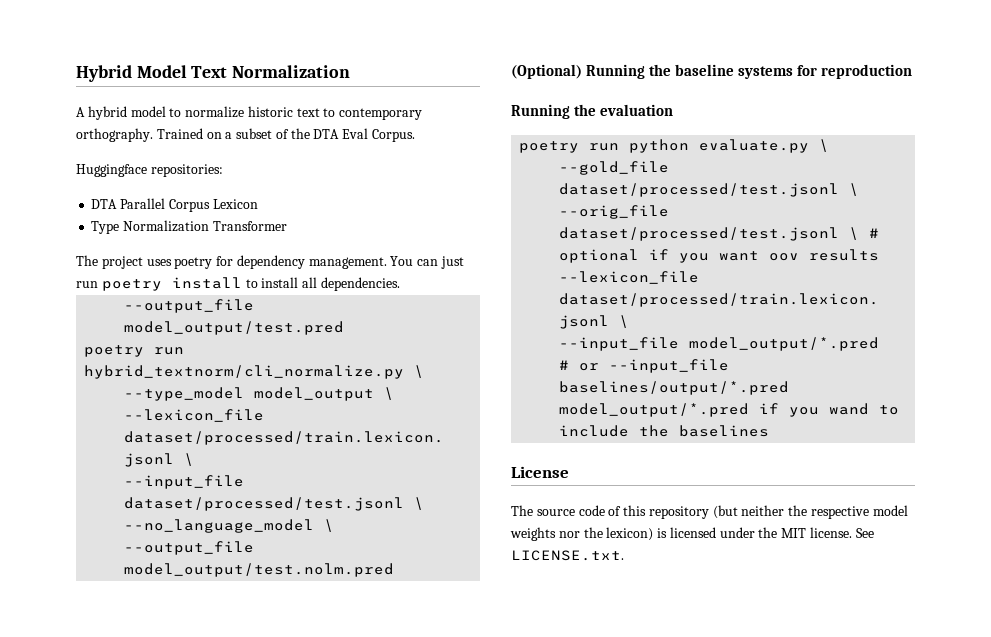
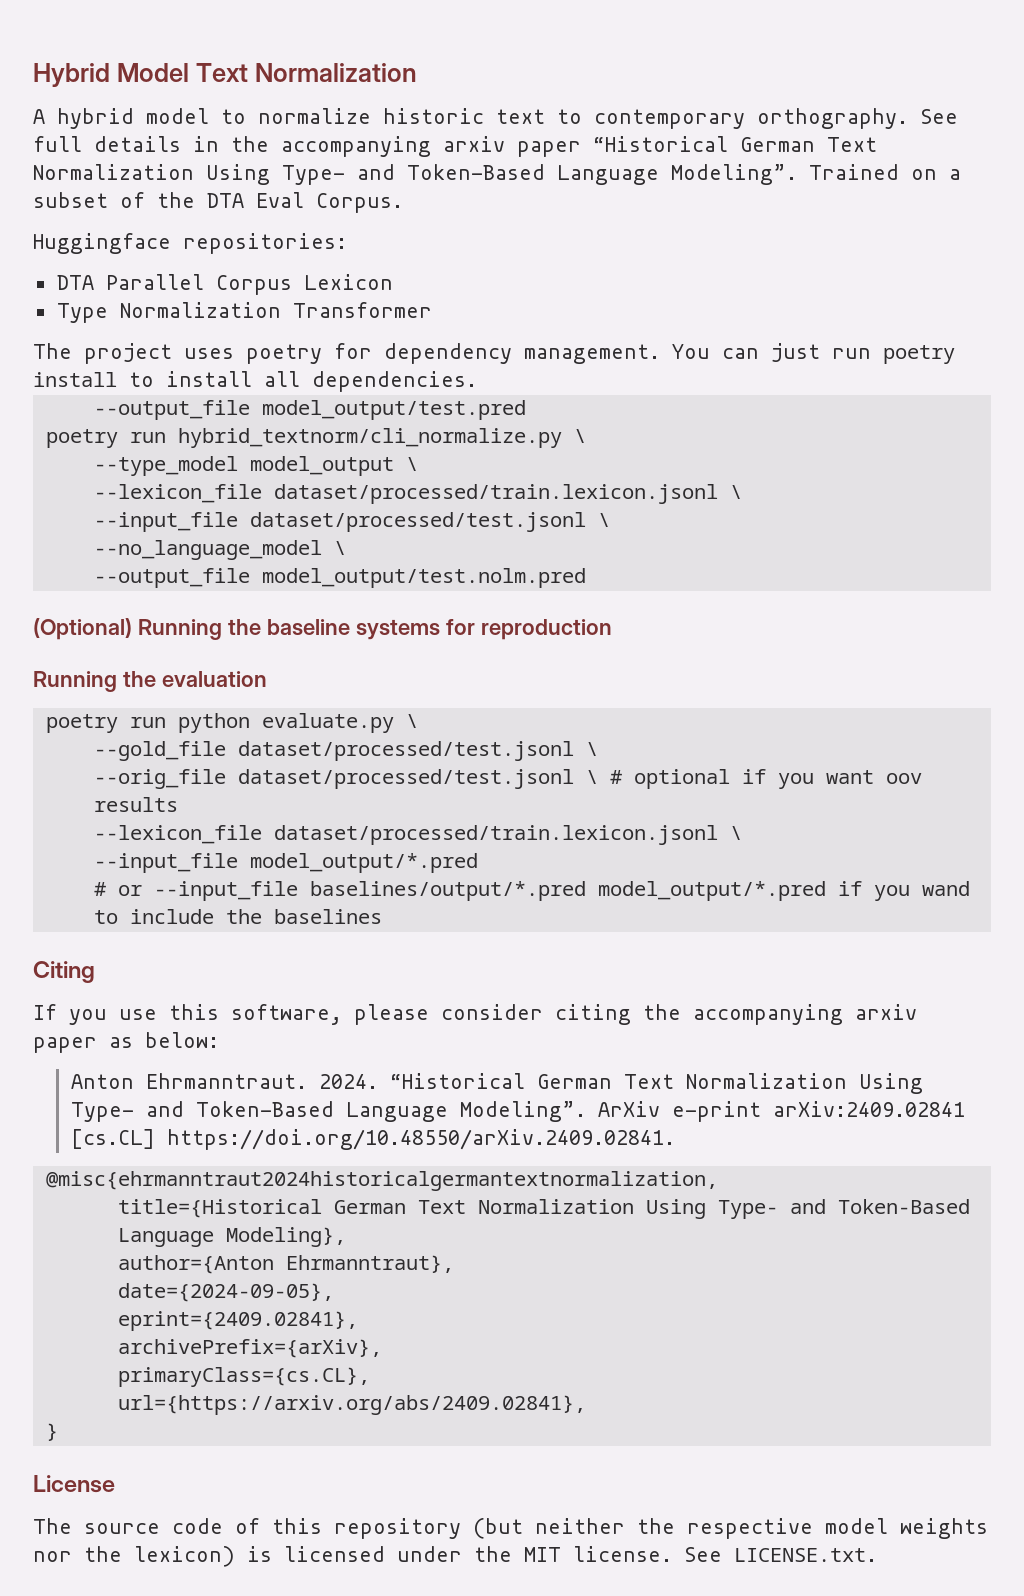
+ See full details in the accompanying arxiv paper “Historical German Text Normalization Using Type- and Token-Based Language Modeling”.
+ Citing
+ If you use this software, please consider citing the accompanying arxiv paper as below:
+ Anton Ehrmanntraut. 2024. “Historical German Text Normalization Using Type- and Token-Based Language Modeling”. ArXiv e-print arXiv:2409.02841 [cs.CL] https://doi.org/10.48550/arXiv.2409.02841.
+ @misc{ehrmanntraut2024historicalgermantextnormalization,
+ title={Historical German Text Normalization Using Type- and Token-Based Language Modeling},
+ author={Anton Ehrmanntraut},
+ date={2024-09-05},
+ eprint={2409.02841},
+ archivePrefix={arXiv},
+ primaryClass={cs.CL},
+ url={https://arxiv.org/abs/2409.02841},
+ }

